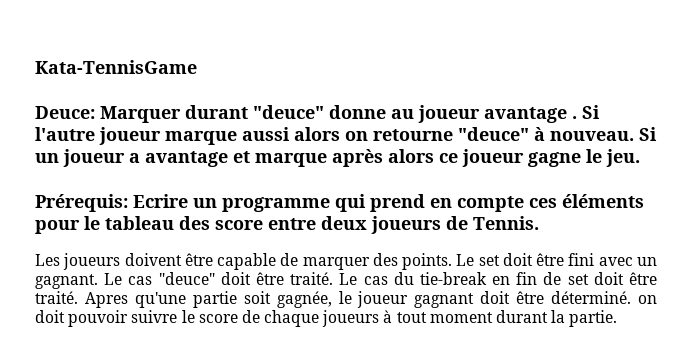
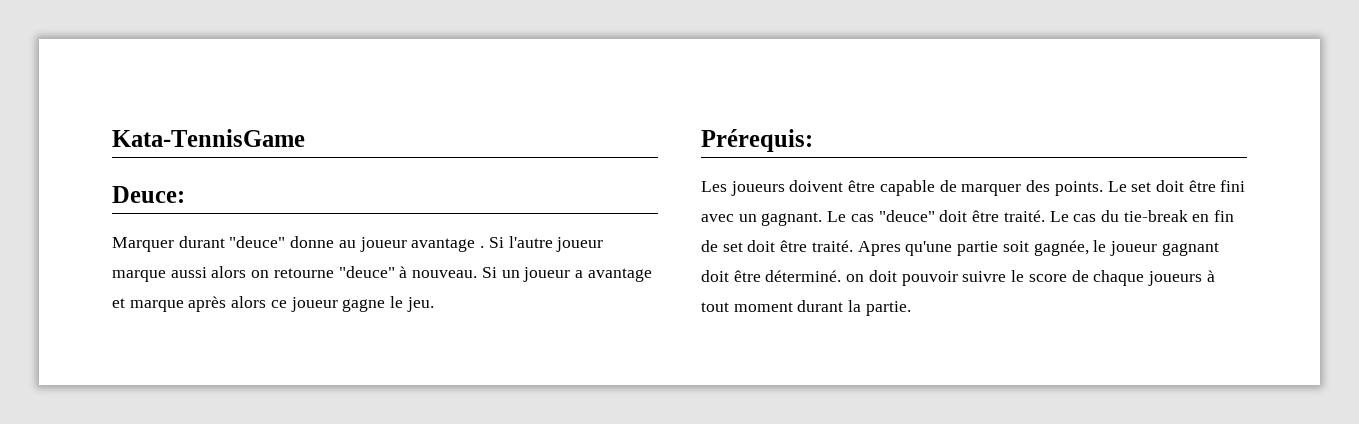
- Deuce: Marquer durant "deuce" donne au joueur avantage .
+ Deuce:
+ Marquer durant "deuce" donne au joueur avantage .
- Prérequis: Ecrire un programme qui prend en compte ces éléments pour le tableau des score entre deux joueurs de Tennis.
+ Prérequis:

